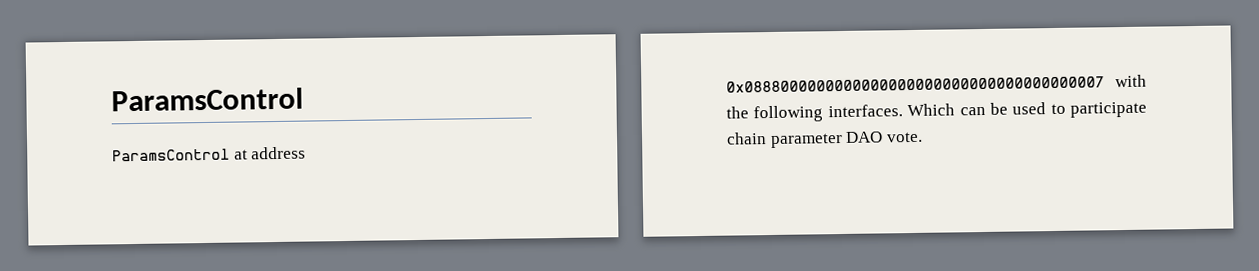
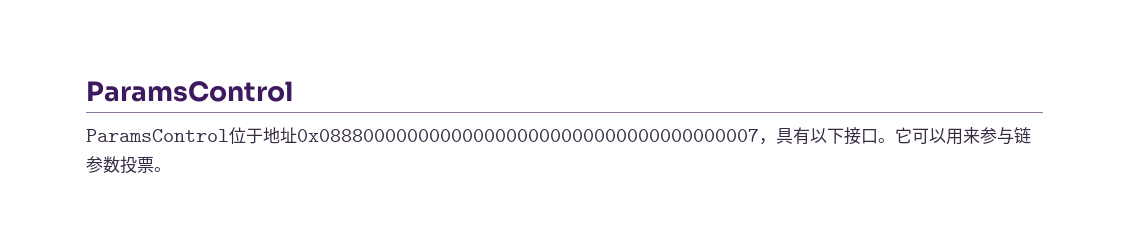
- ParamsControl at address 0x0888000000000000000000000000000000000007 with the following interfaces. Which can be used to participate chain parameter DAO vote.
+ ParamsControl位于地址0x0888000000000000000000000000000000000007，具有以下接口。它可以用来参与链参数投票。

